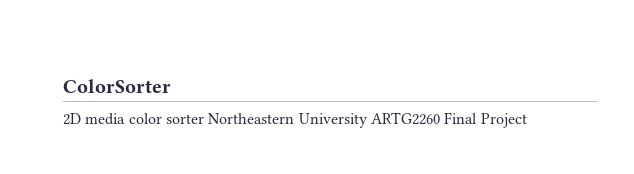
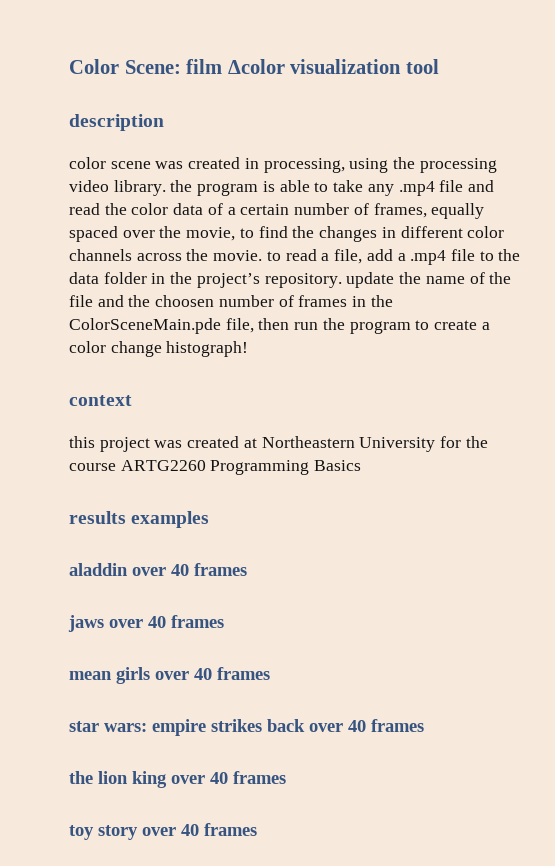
- ColorSorter
- 2D media color sorter Northeastern University ARTG2260 Final Project
+ Color Scene: film Δcolor visualization tool
+ description
+ color scene was created in processing, using the processing video library. the program is able to take any .mp4 file and read the color data of a certain number of frames, equally spaced over the movie, to find the changes in different color channels across the movie. to read a file, add a .mp4 file to the data folder in the project’s repository. update the name of the file and the choosen number of frames in the ColorSceneMain.pde file, then run the program to create a color change histograph!
+ context
+ this project was created at Northeastern University for the course ARTG2260 Programming Basics
+ results examples
+ aladdin over 40 frames
+ jaws over 40 frames
+ mean girls over 40 frames
+ star wars: empire strikes back over 40 frames
+ the lion king over 40 frames
+ toy story over 40 frames

